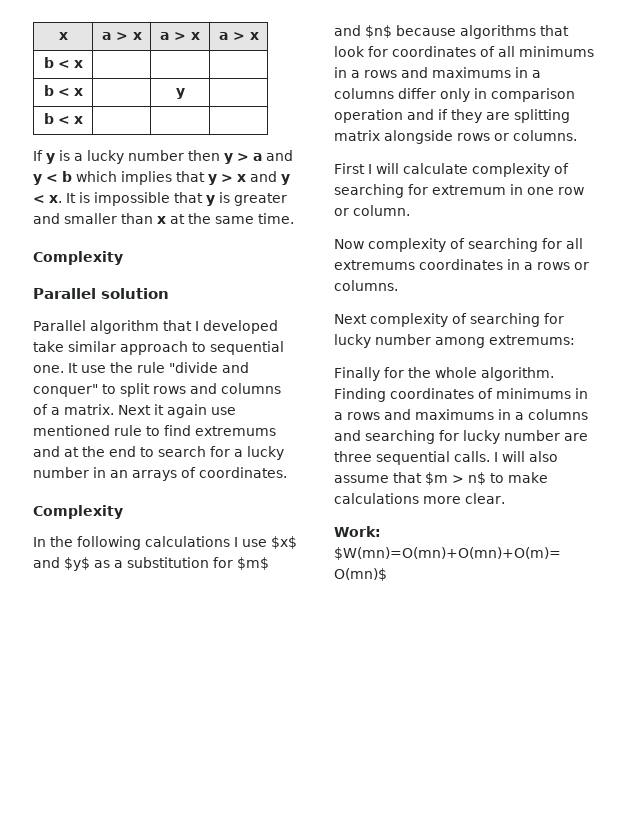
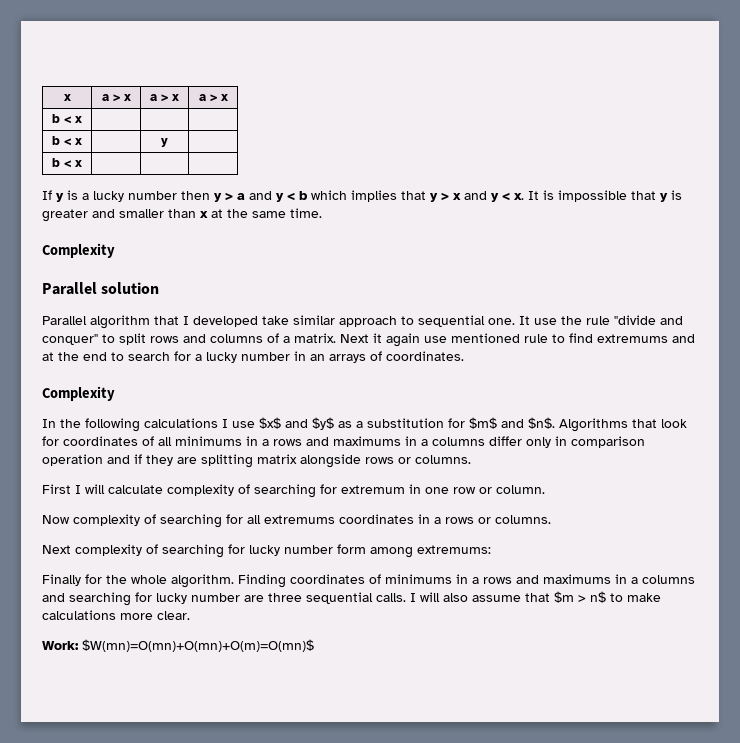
- In the following calculations I use $x$ and $y$ as a substitution for $m$ and $n$ because algorithms that look for coordinates of all minimums in a rows and maximums in a columns differ only in comparison operation and if they are splitting matrix alongside rows or columns.
+ In the following calculations I use $x$ and $y$ as a substitution for $m$ and $n$. Algorithms that look for coordinates of all minimums in a rows and maximums in a columns differ only in comparison operation and if they are splitting matrix alongside rows or columns.
- Next complexity of searching for lucky number among extremums:
+ Next complexity of searching for lucky number form among extremums:

